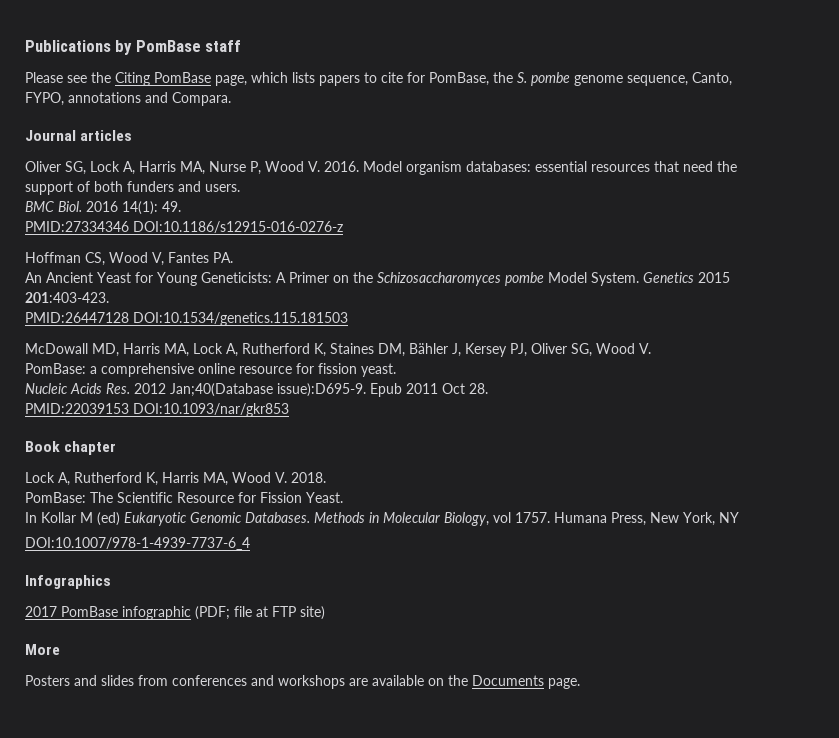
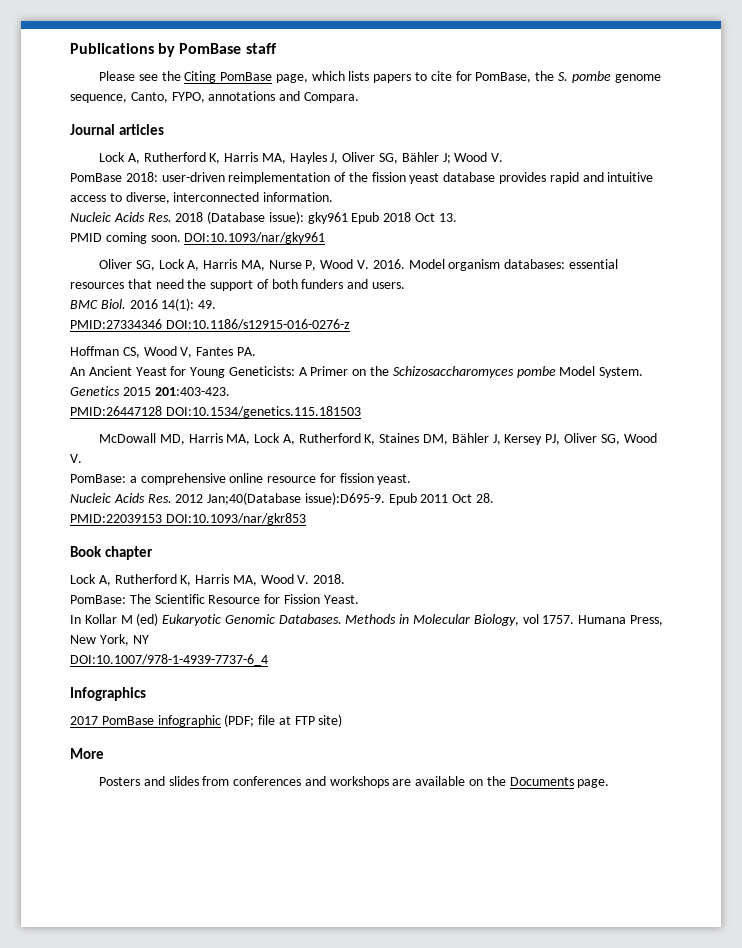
+ Lock A, Rutherford K, Harris MA, Hayles J, Oliver SG, Bähler J; Wood V.
+ PomBase 2018: user-driven reimplementation of the fission yeast database provides rapid and intuitive access to diverse, interconnected information.
+ Nucleic Acids Res. 2018 (Database issue): gky961 Epub 2018 Oct 13.
+ PMID coming soon. DOI:10.1093/nar/gky961

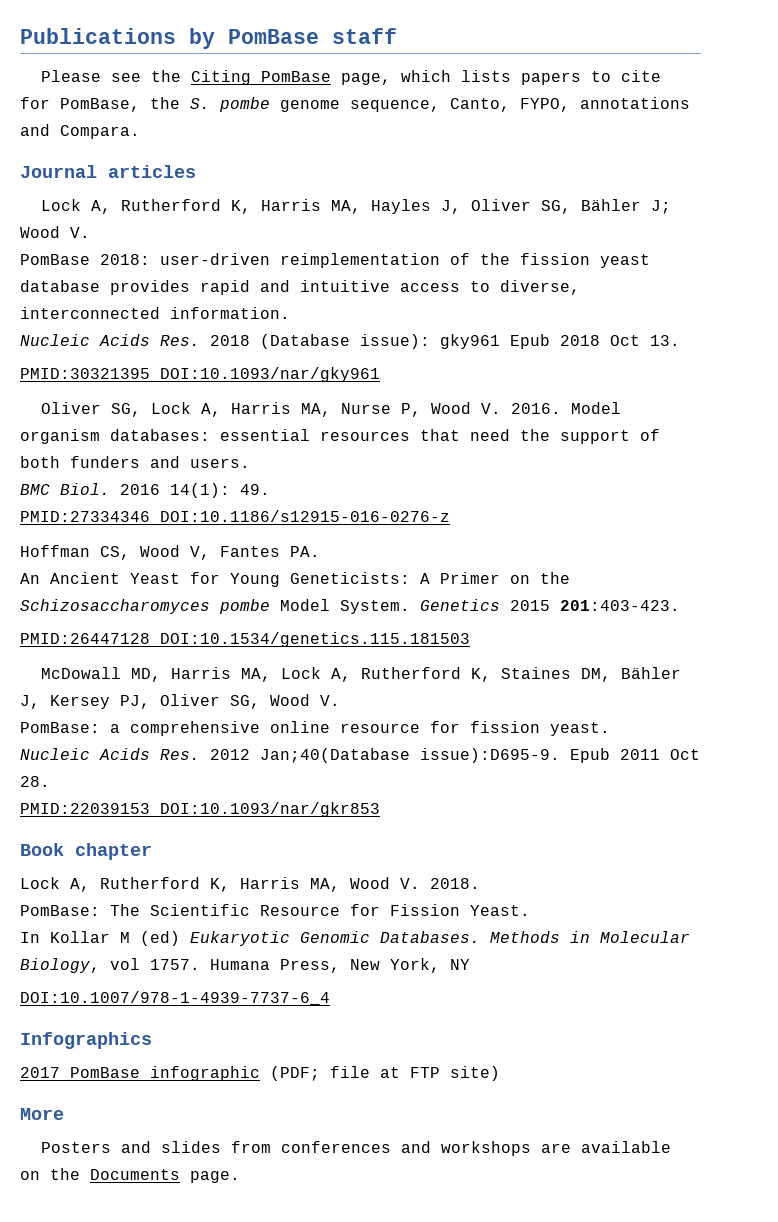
- PMID coming soon. DOI:10.1093/nar/gky961
+ PMID:30321395 DOI:10.1093/nar/gky961

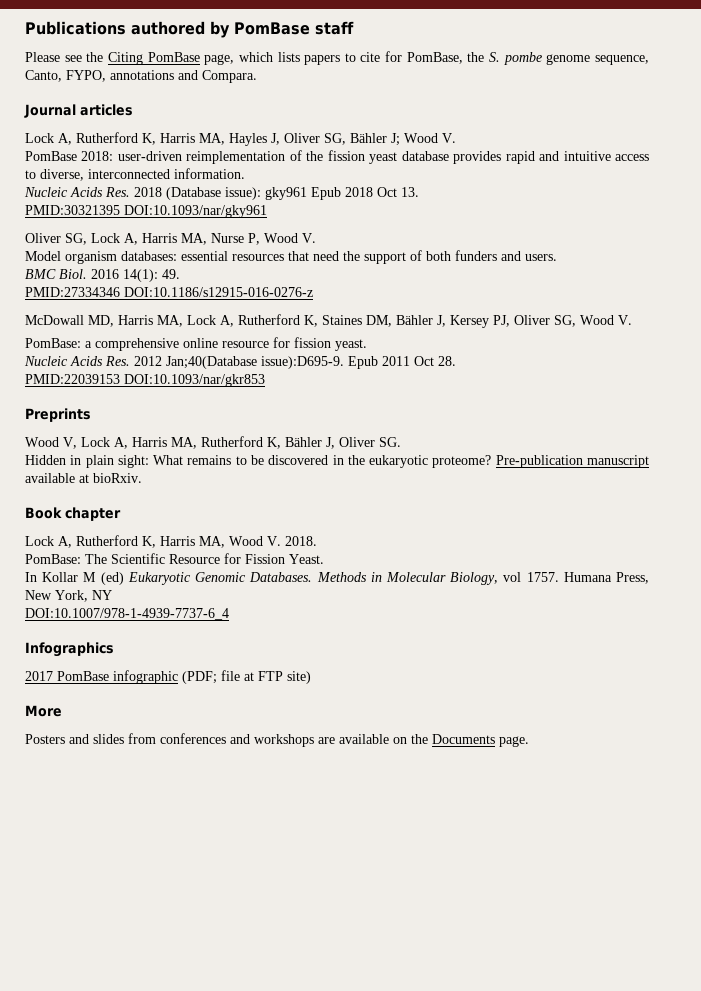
- Publications by PomBase staff
+ Publications authored by PomBase staff
- Oliver SG, Lock A, Harris MA, Nurse P, Wood V. 2016. Model organism databases: essential resources that need the support of both funders and users.
+ Oliver SG, Lock A, Harris MA, Nurse P, Wood V.
+ Model organism databases: essential resources that need the support of both funders and users.
- Hoffman CS, Wood V, Fantes PA.
- An Ancient Yeast for Young Geneticists: A Primer on the Schizosaccharomyces pombe Model System. Genetics 2015 201:403-423.
- PMID:26447128 DOI:10.1534/genetics.115.181503
+ Preprints
+ Wood V, Lock A, Harris MA, Rutherford K, Bähler J, Oliver SG.
+ Hidden in plain sight: What remains to be discovered in the eukaryotic proteome? Pre-publication manuscript available at bioRxiv.

